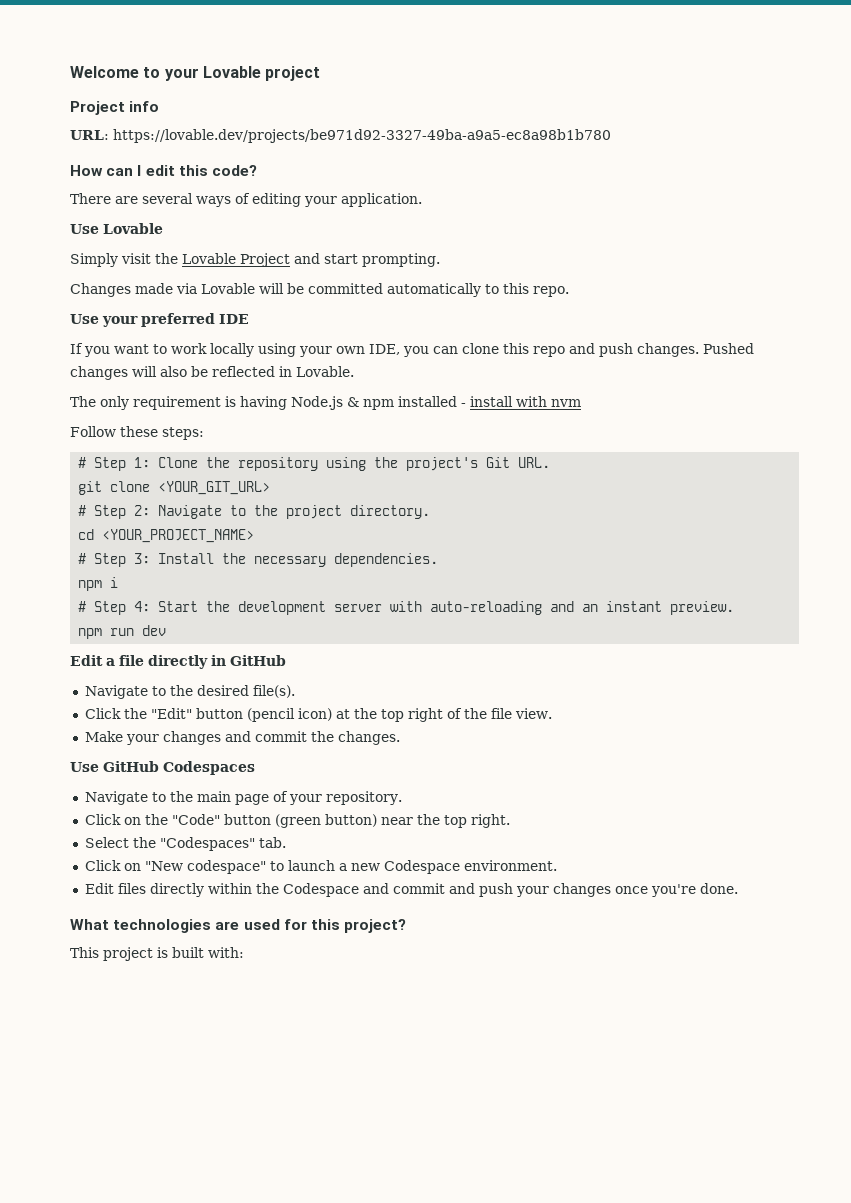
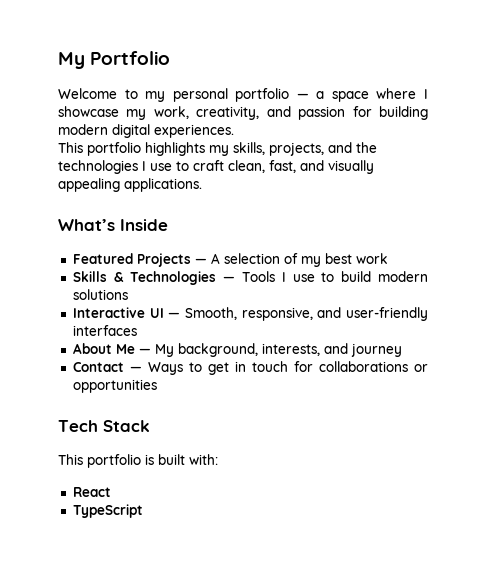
- Welcome to your Lovable project
- Project info
- URL: https://lovable.dev/projects/be971d92-3327-49ba-a9a5-ec8a98b1b780
- How can I edit this code?
- There are several ways of editing your application.
- Use Lovable
- Simply visit the Lovable Project and start prompting.
- Changes made via Lovable will be committed automatically to this repo.
- Use your preferred IDE
- If you want to work locally using your own IDE, you can clone this repo and push changes. Pushed changes will also be reflected in Lovable.
- The only requirement is having Node.js & npm installed - install with nvm
- Follow these steps:
- # Step 1: Clone the repository using the project's Git URL.
- git clone <YOUR_GIT_URL>
- # Step 2: Navigate to the project directory.
- cd <YOUR_PROJECT_NAME>
- # Step 3: Install the necessary dependencies.
- npm i
- # Step 4: Start the development server with auto-reloading and an instant preview.
- npm run dev
- Edit a file directly in GitHub
- Navigate to the desired file(s).
- Click the "Edit" button (pencil icon) at the top right of the file view.
- Make your changes and commit the changes.
- Use GitHub Codespaces
- Navigate to the main page of your repository.
- Click on the "Code" button (green button) near the top right.
- Select the "Codespaces" tab.
- Click on "New codespace" to launch a new Codespace environment.
- Edit files directly within the Codespace and commit and push your changes once you're done.
- What technologies are used for this project?
- This project is built with:
+ My Portfolio
+ Welcome to my personal portfolio — a space where I showcase my work, creativity, and passion for building modern digital experiences.
+ This portfolio highlights my skills, projects, and the technologies I use to craft clean, fast, and visually appealing applications.
+ What’s Inside
+ Featured Projects — A selection of my best work
+ Skills & Technologies — Tools I use to build modern solutions
+ Interactive UI — Smooth, responsive, and user-friendly interfaces
+ About Me — My background, interests, and journey
+ Contact — Ways to get in touch for collaborations or opportunities
+ Tech Stack
+ This portfolio is built with:
+ React
+ TypeScript

